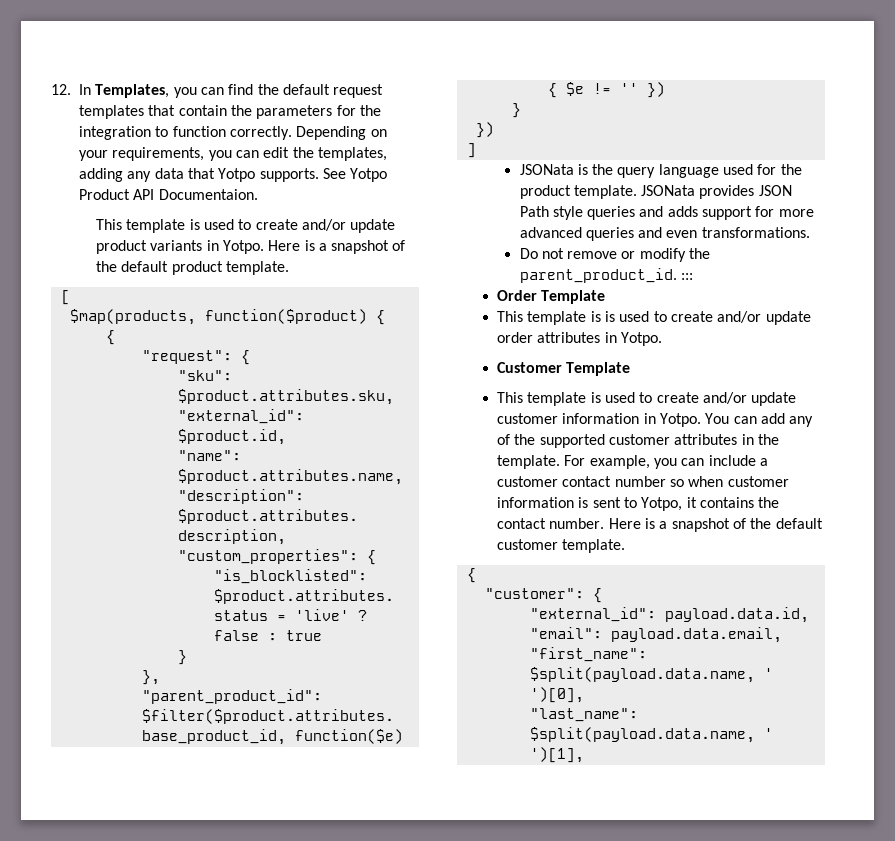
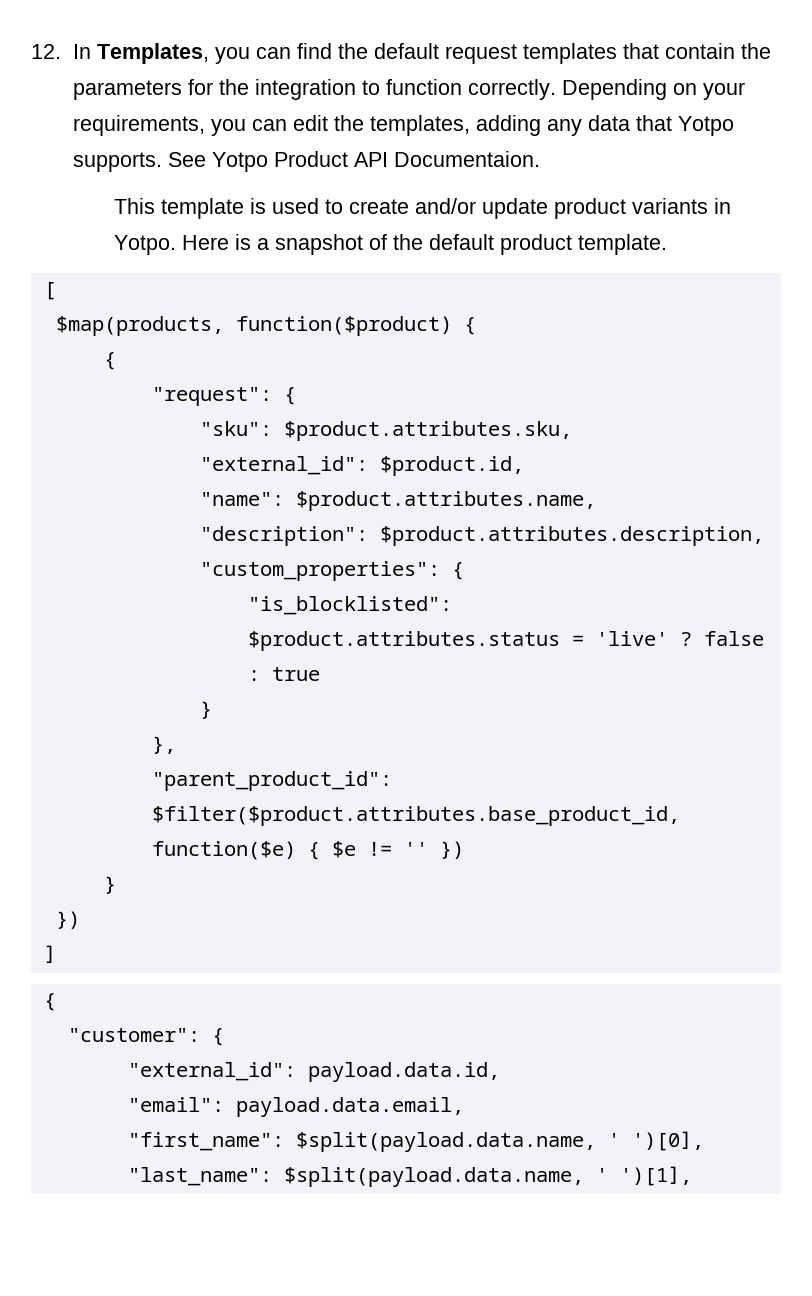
- JSONata is the query language used for the product template. JSONata provides JSON Path style queries and adds support for more advanced queries and even transformations.
- Do not remove or modify the parent_product_id. :::
- Order Template
- This template is is used to create and/or update order attributes in Yotpo.
- Customer Template
- This template is used to create and/or update customer information in Yotpo. You can add any of the supported customer attributes in the template. For example, you can include a customer contact number so when customer information is sent to Yotpo, it contains the contact number. Here is a snapshot of the default customer template.

